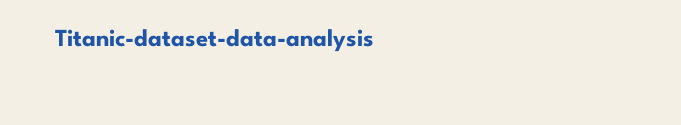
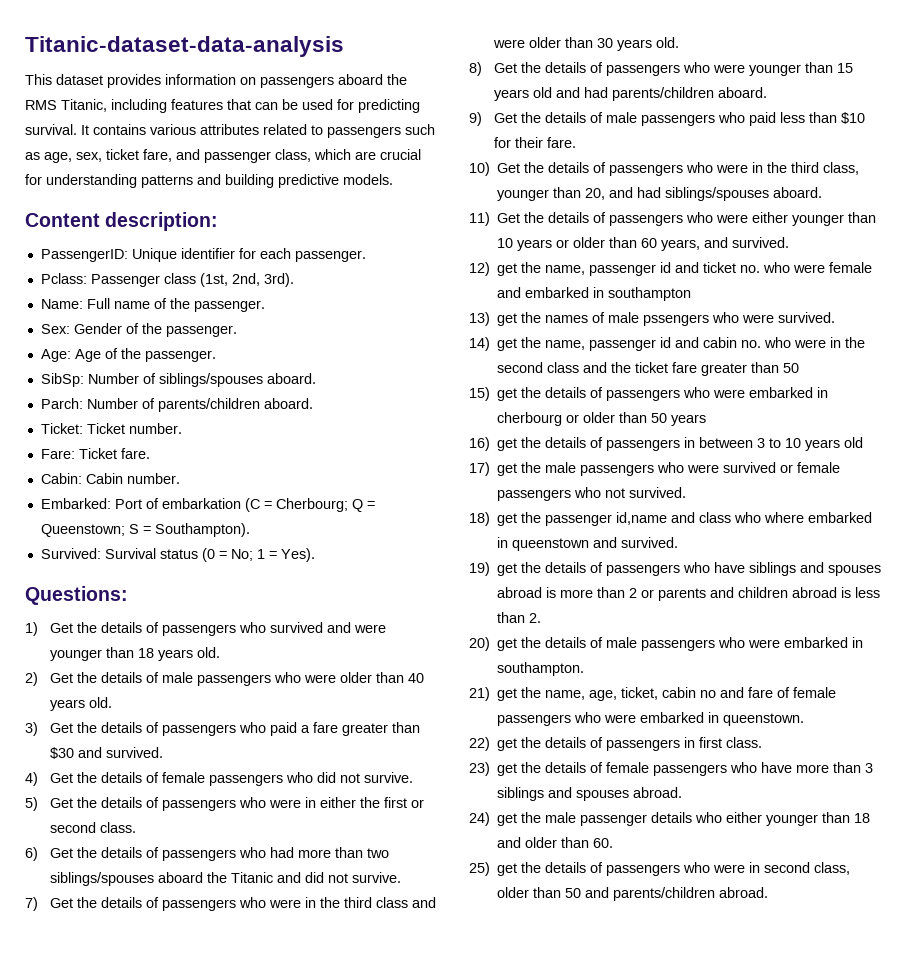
+ This dataset provides information on passengers aboard the RMS Titanic, including features that can be used for predicting survival. It contains various attributes related to passengers such as age, sex, ticket fare, and passenger class, which are crucial for understanding patterns and building predictive models.
+ Content description:
+ PassengerID: Unique identifier for each passenger.
+ Pclass: Passenger class (1st, 2nd, 3rd).
+ Name: Full name of the passenger.
+ Sex: Gender of the passenger.
+ Age: Age of the passenger.
+ SibSp: Number of siblings/spouses aboard.
+ Parch: Number of parents/children aboard.
+ Ticket: Ticket number.
+ Fare: Ticket fare.
+ Cabin: Cabin number.
+ Embarked: Port of embarkation (C = Cherbourg; Q = Queenstown; S = Southampton).
+ Survived: Survival status (0 = No; 1 = Yes).
+ Questions:
+ 1) Get the details of passengers who survived and were younger than 18 years old.
+ 2) Get the details of male passengers who were older than 40 years old.
+ 3) Get the details of passengers who paid a fare greater than $30 and survived.
+ 4) Get the details of female passengers who did not survive.
+ 5) Get the details of passengers who were in either the first or second class.
+ 6) Get the details of passengers who had more than two siblings/spouses aboard the Titanic and did not survive.
+ 7) Get the details of passengers who were in the third class and were older than 30 years old.
+ 8) Get the details of passengers who were younger than 15 years old and had parents/children aboard.
+ 9) Get the details of male passengers who paid less than $10 for their fare.
+ 10) Get the details of passengers who were in the third class, younger than 20, and had siblings/spouses aboard.
+ 11) Get the details of passengers who were either younger than 10 years or older than 60 years, and survived.
+ 12) get the name, passenger id and ticket no. who were female and embarked in southampton
+ 13) get the names of male pssengers who were survived.
+ 14) get the name, passenger id and cabin no. who were in the second class and the ticket fare greater than 50
+ 15) get the details of passengers who were embarked in cherbourg or older than 50 years
+ 16) get the details of passengers in between 3 to 10 years old
+ 17) get the male passengers who were survived or female passengers who not survived.
+ 18) get the passenger id,name and class who where embarked in queenstown and survived.
+ 19) get the details of passengers who have siblings and spouses abroad is more than 2 or parents and children abroad is less than 2.
+ 20) get the details of male passengers who were embarked in southampton.
+ 21) get the name, age, ticket, cabin no and fare of female passengers who were embarked in queenstown.
+ 22) get the details of passengers in first class.
+ 23) get the details of female passengers who have more than 3 siblings and spouses abroad.
+ 24) get the male passenger details who either younger than 18 and older than 60.
+ 25) get the details of passengers who were in second class, older than 50 and parents/children abroad.

